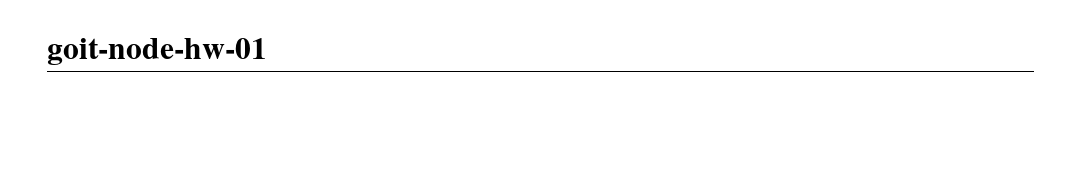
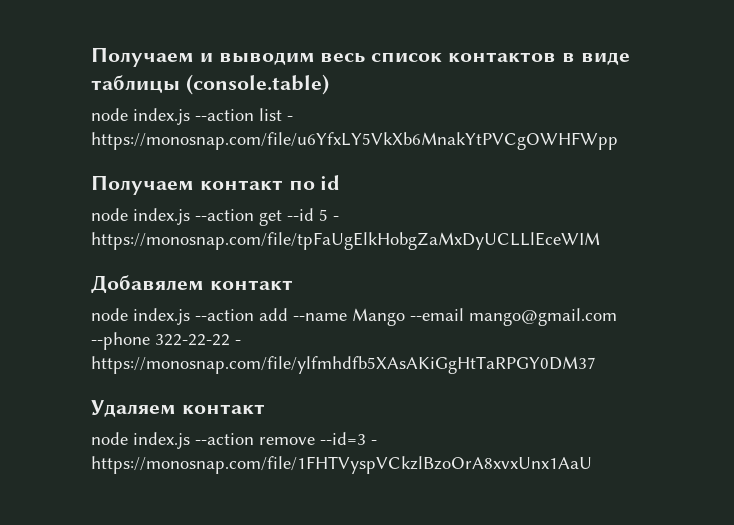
- goit-node-hw-01
+ Получаем и выводим весь список контактов в виде таблицы (console.table)
+ node index.js --action list - https://monosnap.com/file/u6YfxLY5VkXb6MnakYtPVCgOWHFWpp
+ Получаем контакт по id
+ node index.js --action get --id 5 - https://monosnap.com/file/tpFaUgElkHobgZaMxDyUCLLlEceWIM
+ Добавялем контакт
+ node index.js --action add --name Mango --email mango@gmail.com --phone 322-22-22 - https://monosnap.com/file/ylfmhdfb5XAsAKiGgHtTaRPGY0DM37
+ Удаляем контакт
+ node index.js --action remove --id=3 - https://monosnap.com/file/1FHTVyspVCkzlBzoOrA8xvxUnx1AaU

